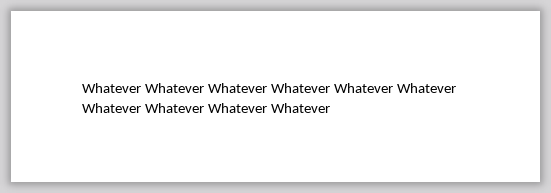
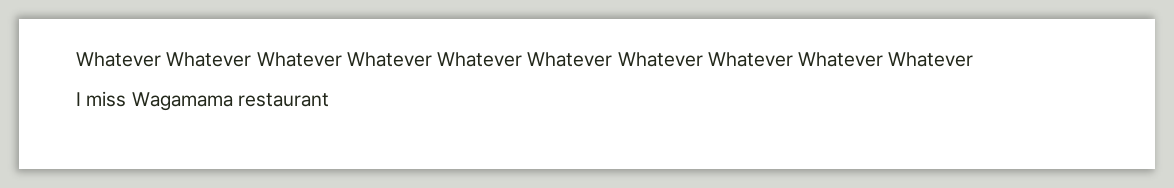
+ I miss Wagamama restaurant

